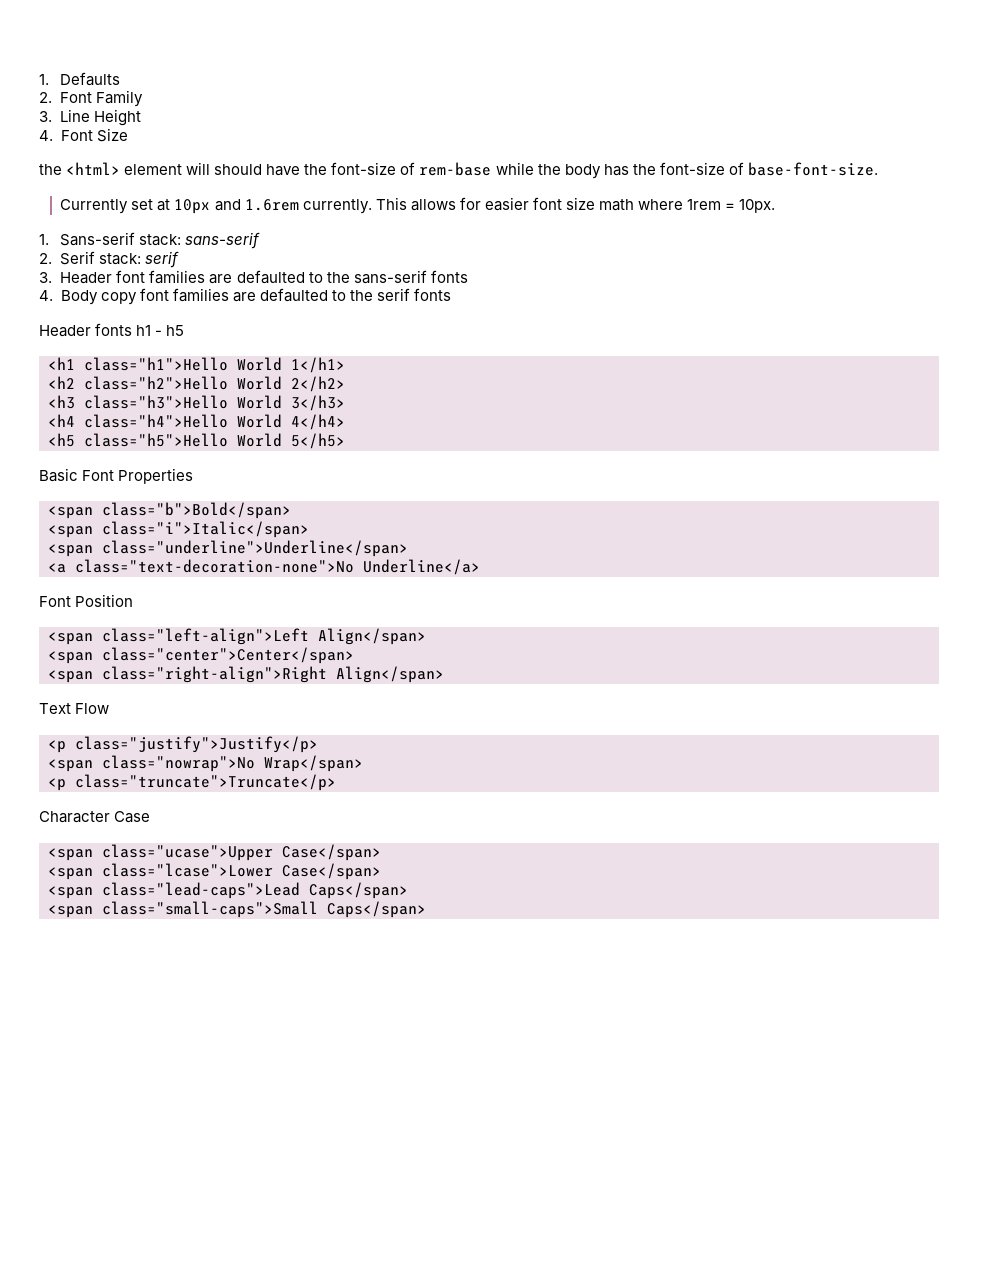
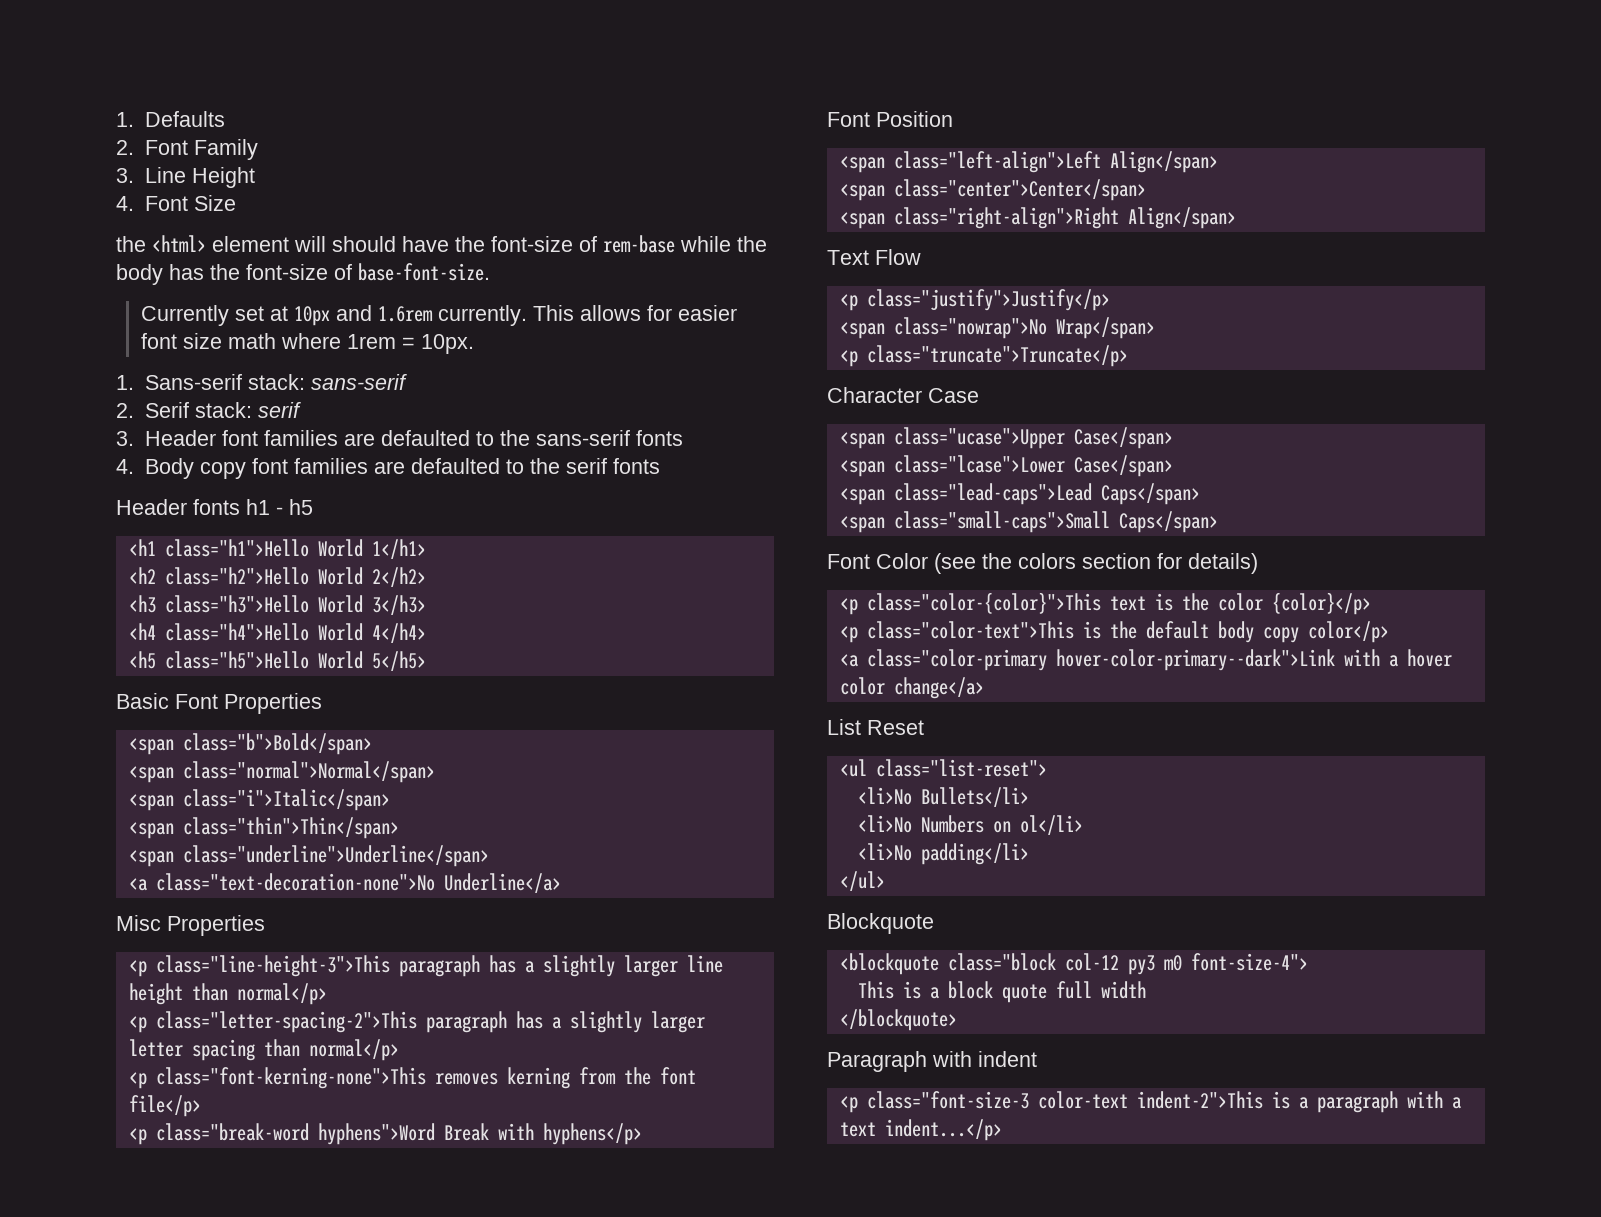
+ <span class="normal">Normal</span>
+ <span class="thin">Thin</span>
+ Misc Properties
+ <p class="line-height-3">This paragraph has a slightly larger line height than normal</p>
+ <p class="letter-spacing-2">This paragraph has a slightly larger letter spacing than normal</p>
+ <p class="font-kerning-none">This removes kerning from the font file</p>
+ <p class="break-word hyphens">Word Break with hyphens</p>
+ Font Color (see the colors section for details)
+ <p class="color-{color}">This text is the color {color}</p>
+ <p class="color-text">This is the default body copy color</p>
+ <a class="color-primary hover-color-primary--dark">Link with a hover color change</a>
+ List Reset
+ <ul class="list-reset">
+ <li>No Bullets</li>
+ <li>No Numbers on ol</li>
+ <li>No padding</li>
+ </ul>
+ Blockquote
+ <blockquote class="block col-12 py3 m0 font-size-4">
+ This is a block quote full width
+ </blockquote>
+ Paragraph with indent
+ <p class="font-size-3 color-text indent-2">This is a paragraph with a text indent...</p>

